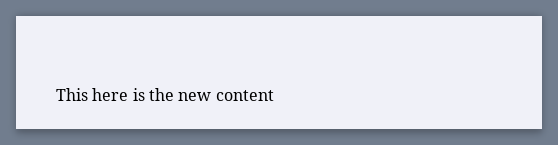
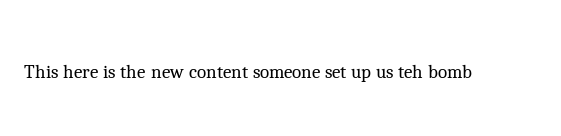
- This here is the new content
+ This here is the new content someone set up us teh bomb

